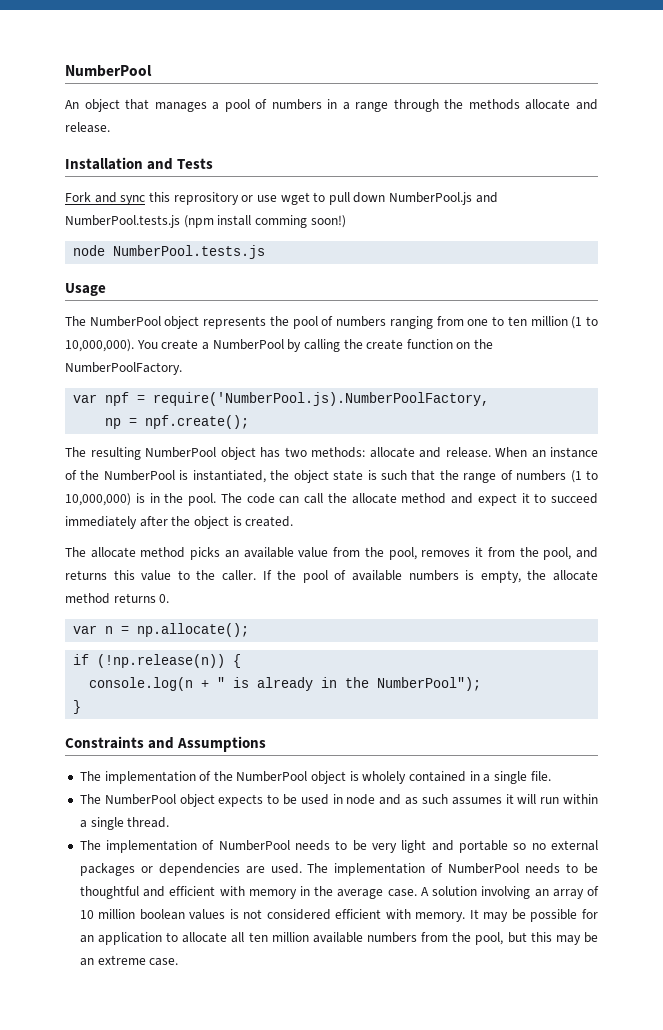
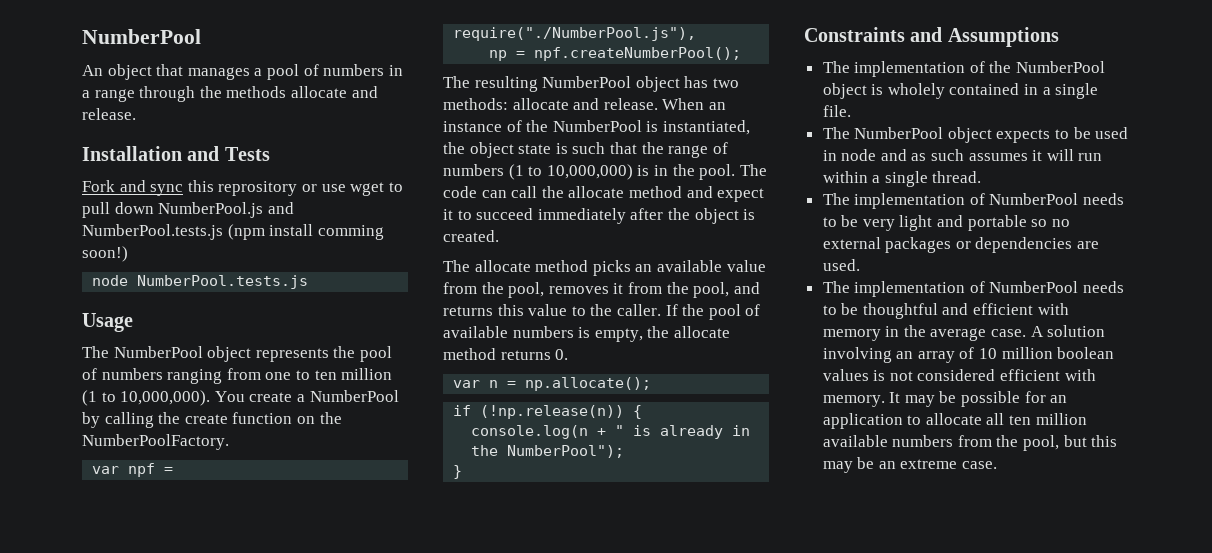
- var npf = require('NumberPool.js).NumberPoolFactory,
+ var npf = require("./NumberPool.js"),
- np = npf.create();
+ np = npf.createNumberPool();
- The implementation of NumberPool needs to be very light and portable so no external packages or dependencies are used. The implementation of NumberPool needs to be thoughtful and efficient with memory in the average case.
+ The implementation of NumberPool needs to be very light and portable so no external packages or dependencies are used.
+ The implementation of NumberPool needs to be thoughtful and efficient with memory in the average case.

